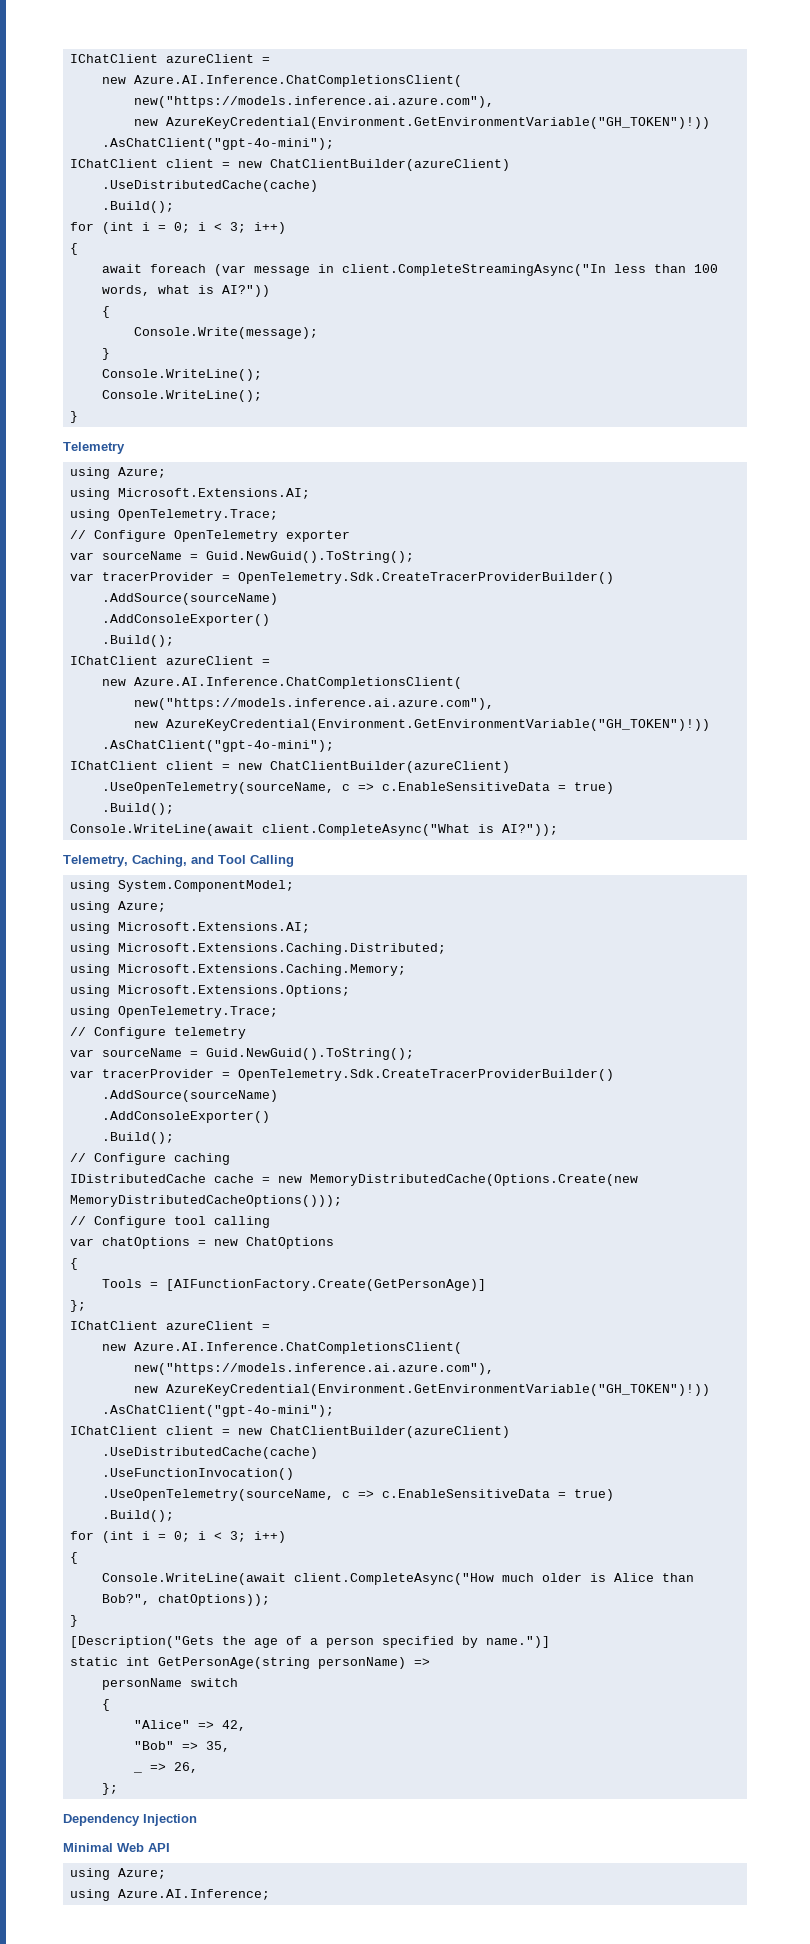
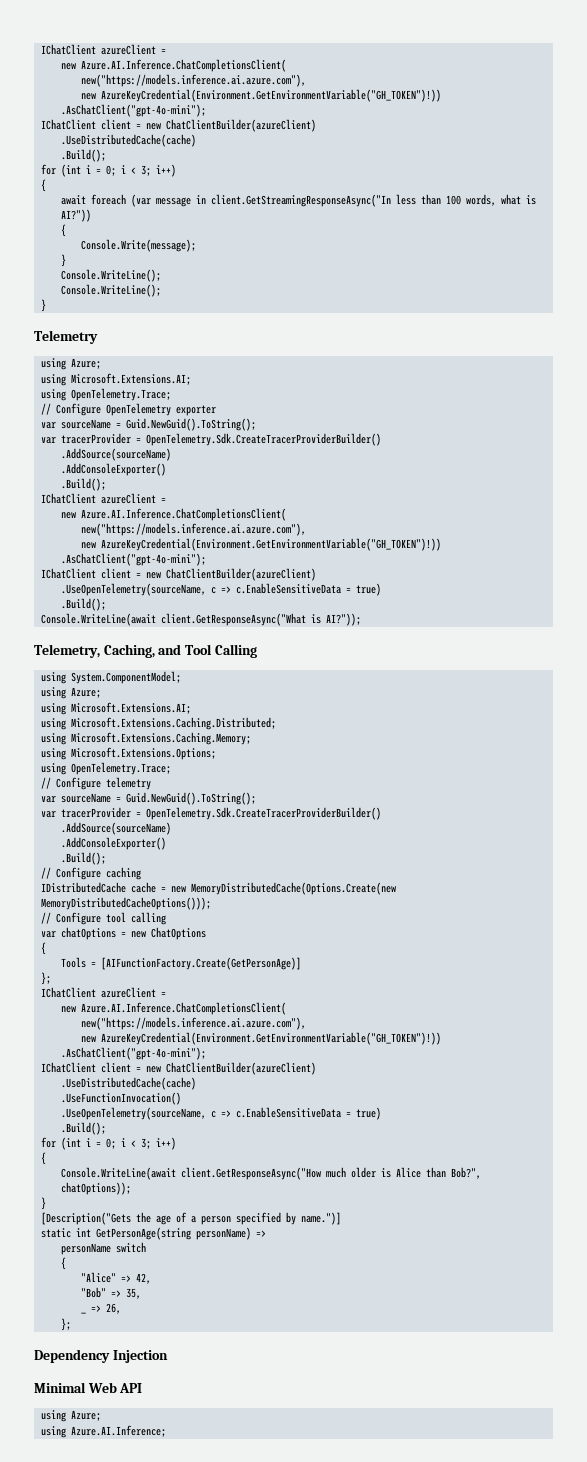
- await foreach (var message in client.CompleteStreamingAsync("In less than 100 words, what is AI?"))
+ await foreach (var message in client.GetStreamingResponseAsync("In less than 100 words, what is AI?"))
- Console.WriteLine(await client.CompleteAsync("What is AI?"));
+ Console.WriteLine(await client.GetResponseAsync("What is AI?"));
- Console.WriteLine(await client.CompleteAsync("How much older is Alice than Bob?", chatOptions));
+ Console.WriteLine(await client.GetResponseAsync("How much older is Alice than Bob?", chatOptions));

